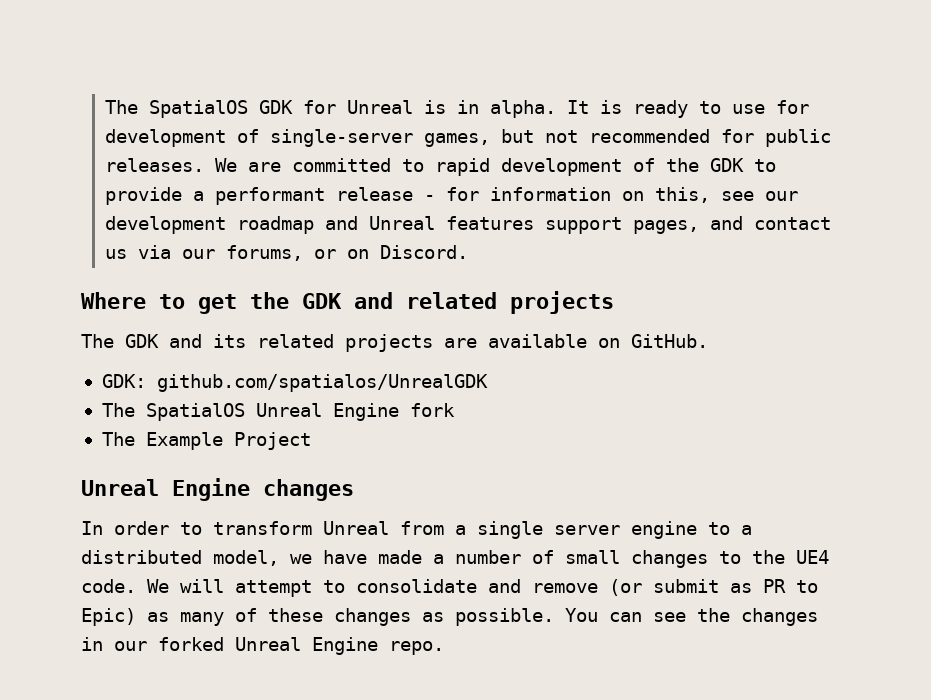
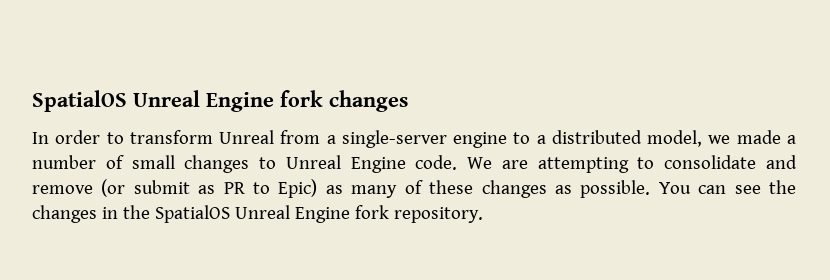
- The SpatialOS GDK for Unreal is in alpha. It is ready to use for development of single-server games, but not recommended for public releases. We are committed to rapid development of the GDK to provide a performant release - for information on this, see our development roadmap and Unreal features support pages, and contact us via our forums, or on Discord.
- Where to get the GDK and related projects
- The GDK and its related projects are available on GitHub.
- GDK: github.com/spatialos/UnrealGDK
- The SpatialOS Unreal Engine fork
- The Example Project
- Unreal Engine changes
+ SpatialOS Unreal Engine fork changes
- In order to transform Unreal from a single server engine to a distributed model, we have made a number of small changes to the UE4 code. We will attempt to consolidate and remove (or submit as PR to Epic) as many of these changes as possible.
+ In order to transform Unreal from a single-server engine to a distributed model, we made a number of small changes to Unreal Engine code. We are attempting to consolidate and remove (or submit as PR to Epic) as many of these changes as possible.
- You can see the changes in our forked Unreal Engine repo.
+ You can see the changes in the SpatialOS Unreal Engine fork repository.

